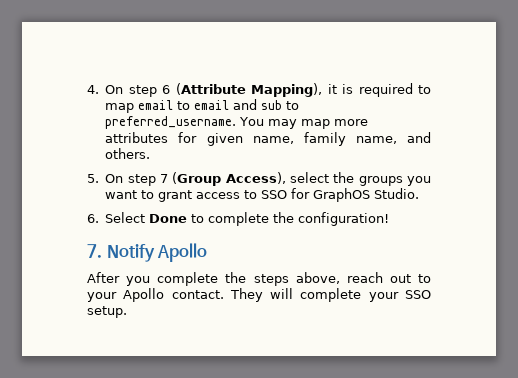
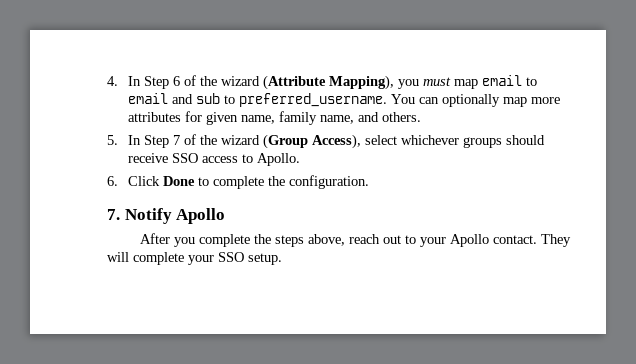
- 4. On step 6 (Attribute Mapping), it is required to map email to email and sub to preferred_username.
+ 4. In Step 6 of the wizard (Attribute Mapping), you must map email to email and sub to preferred_username.
- You may map more attributes for given name, family name, and others.
+ You can optionally map more attributes for given name, family name, and others.
- 5. On step 7 (Group Access), select the groups you want to grant access to SSO for GraphOS Studio.
+ 5. In Step 7 of the wizard (Group Access), select whichever groups should receive SSO access to Apollo.
- 6. Select Done to complete the configuration!
+ 6. Click Done to complete the configuration.

